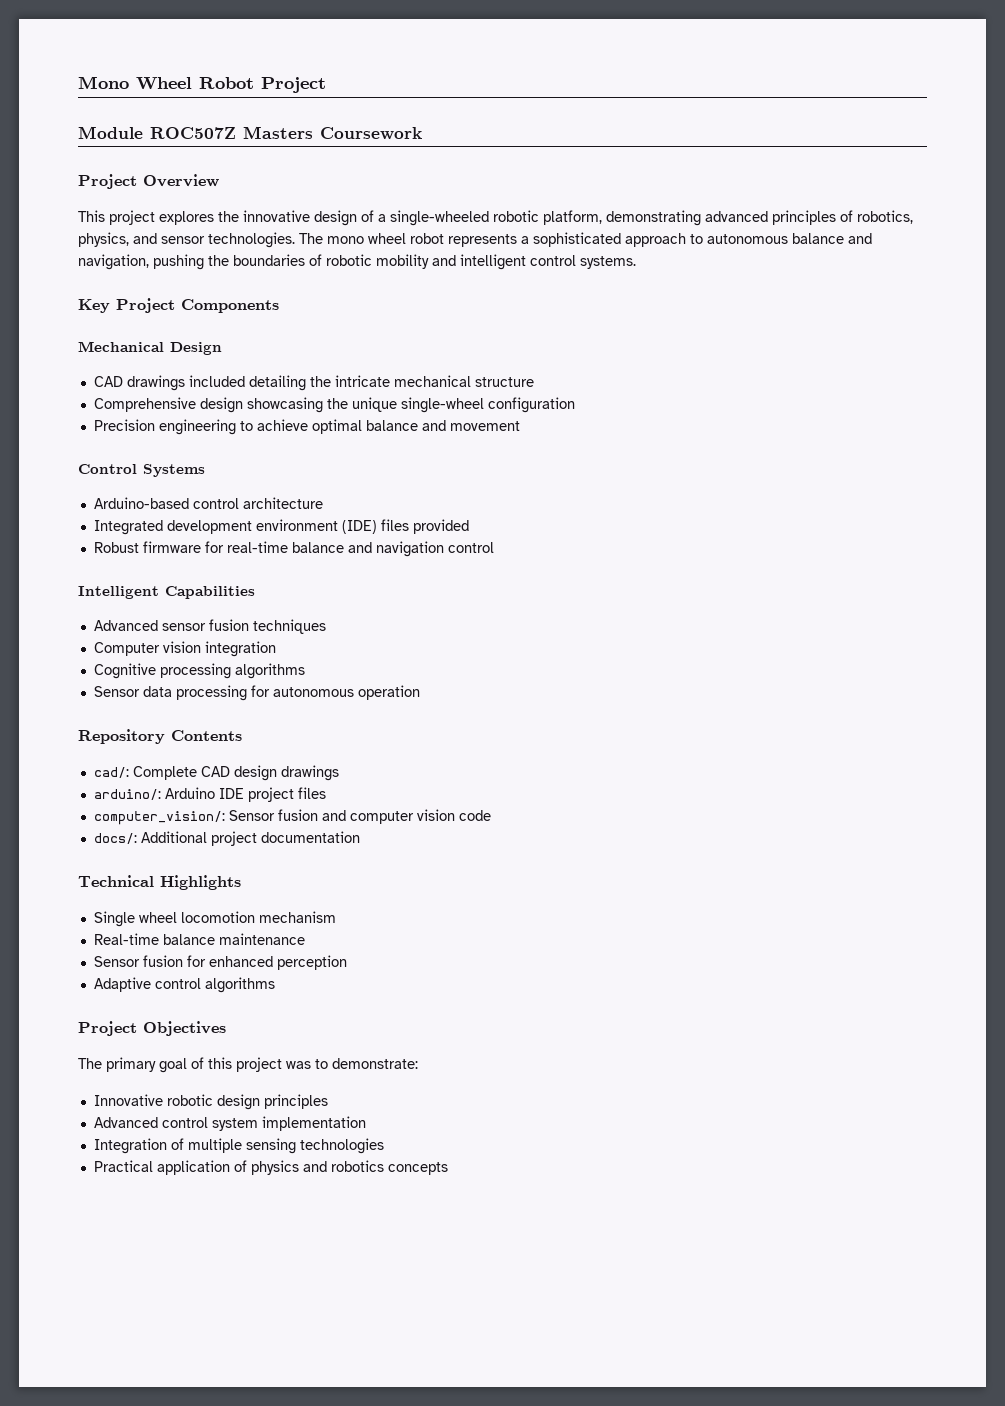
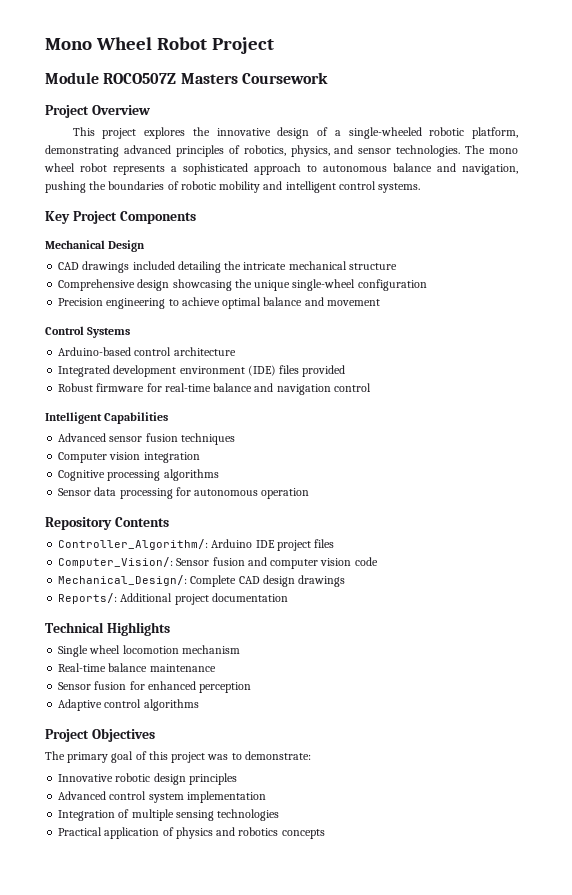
- Module ROC507Z Masters Coursework
+ Module ROCO507Z Masters Coursework
- cad/: Complete CAD design drawings
- arduino/: Arduino IDE project files
+ Controller_Algorithm/: Arduino IDE project files
- computer_vision/: Sensor fusion and computer vision code
+ Computer_Vision/: Sensor fusion and computer vision code
- docs/: Additional project documentation
+ Mechanical_Design/: Complete CAD design drawings
+ Reports/: Additional project documentation

